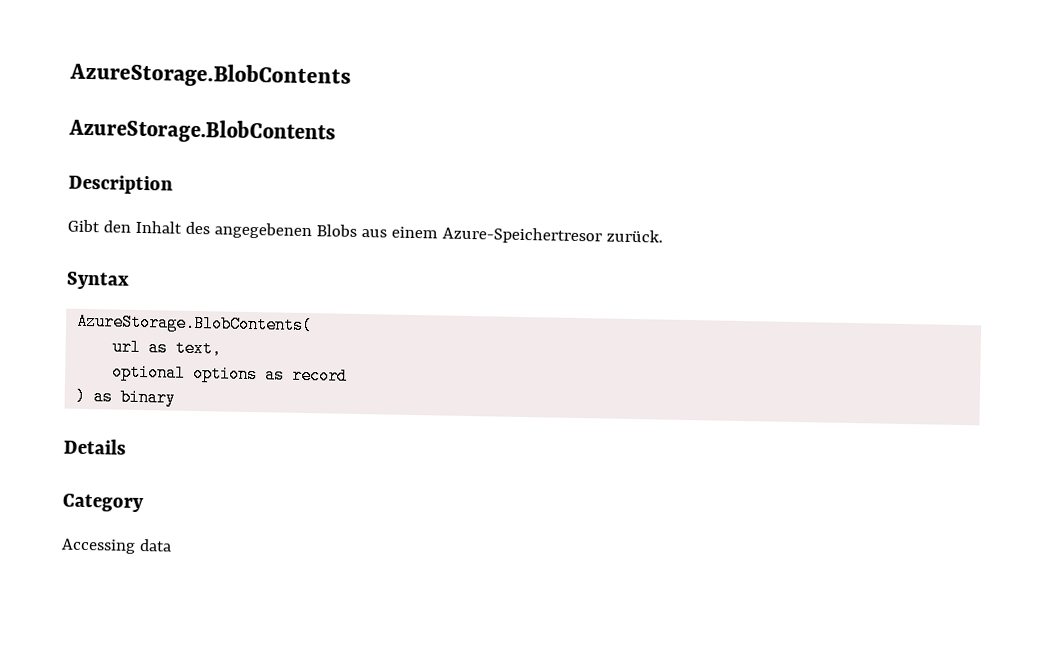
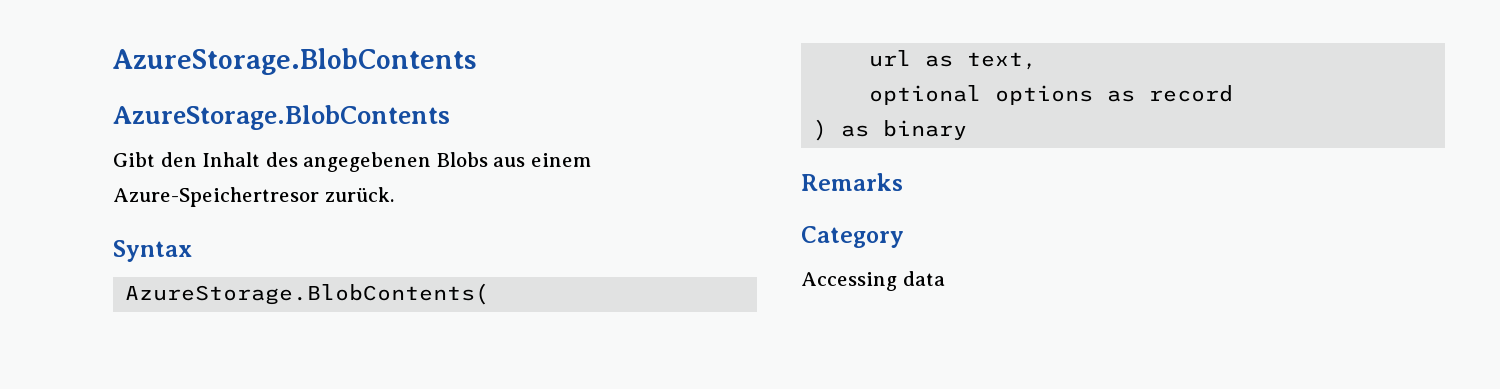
- Description
- Details
+ Remarks

